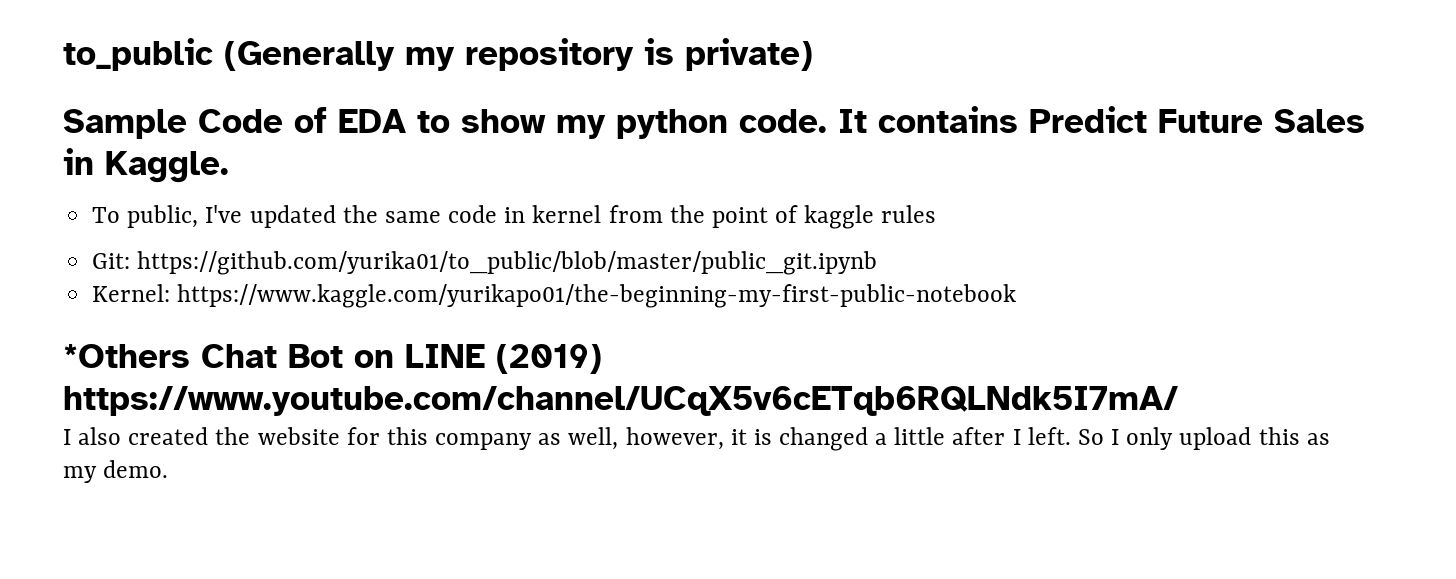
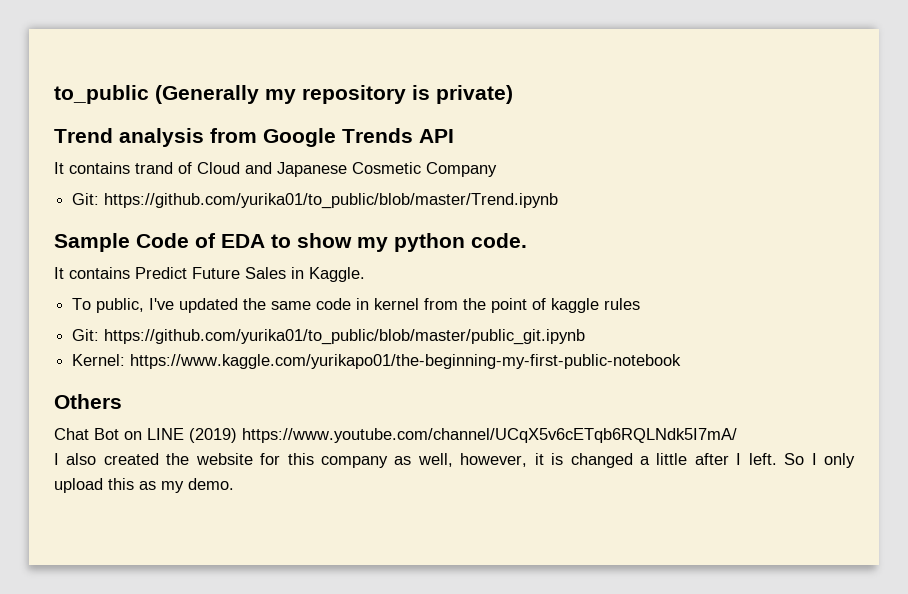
+ Trend analysis from Google Trends API
+ It contains trand of Cloud and Japanese Cosmetic Company
+ Git: https://github.com/yurika01/to_public/blob/master/Trend.ipynb
- Sample Code of EDA to show my python code. It contains Predict Future Sales in Kaggle.
+ Sample Code of EDA to show my python code.
+ It contains Predict Future Sales in Kaggle.
- *Others Chat Bot on LINE (2019) https://www.youtube.com/channel/UCqX5v6cETqb6RQLNdk5I7mA/
+ Others
+ Chat Bot on LINE (2019) https://www.youtube.com/channel/UCqX5v6cETqb6RQLNdk5I7mA/

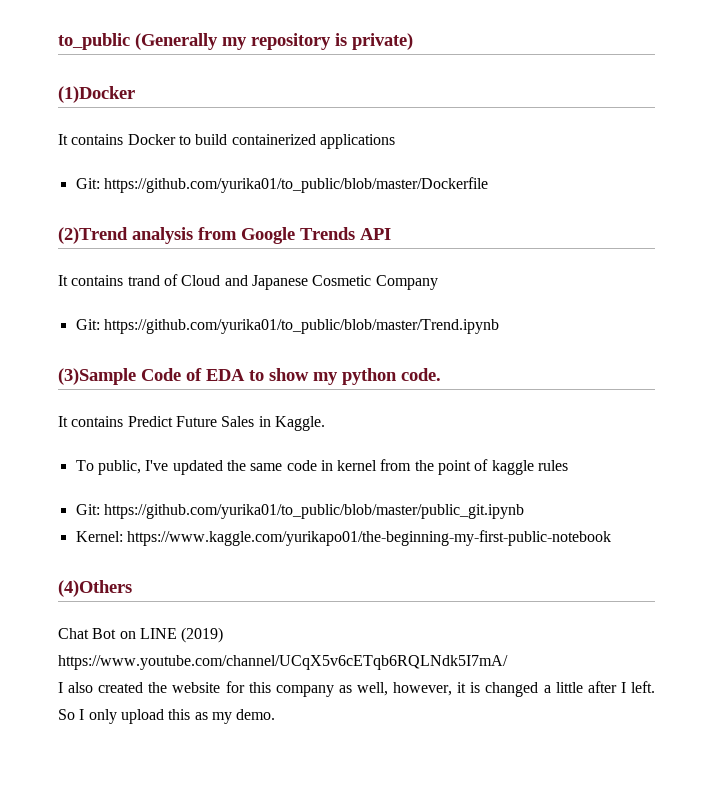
- Trend analysis from Google Trends API
+ (1)Docker
+ It contains Docker to build containerized applications
+ Git: https://github.com/yurika01/to_public/blob/master/Dockerfile
+ (2)Trend analysis from Google Trends API
- Sample Code of EDA to show my python code.
+ (3)Sample Code of EDA to show my python code.
- Others
+ (4)Others

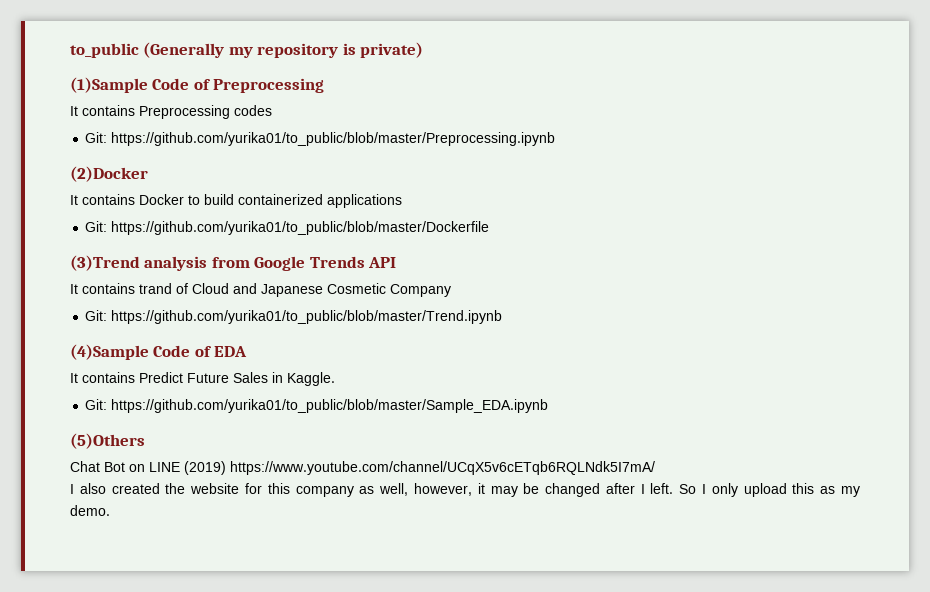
- (1)Docker
+ (1)Sample Code of Preprocessing
+ It contains Preprocessing codes
+ Git: https://github.com/yurika01/to_public/blob/master/Preprocessing.ipynb
+ (2)Docker
- (2)Trend analysis from Google Trends API
+ (3)Trend analysis from Google Trends API
- (3)Sample Code of EDA to show my python code.
+ (4)Sample Code of EDA
- To public, I've updated the same code in kernel from the point of kaggle rules
- Git: https://github.com/yurika01/to_public/blob/master/public_git.ipynb
- Kernel: https://www.kaggle.com/yurikapo01/the-beginning-my-first-public-notebook
- (4)Others
+ Git: https://github.com/yurika01/to_public/blob/master/Sample_EDA.ipynb
+ (5)Others
- I also created the website for this company as well, however, it is changed a little after I left.
+ I also created the website for this company as well, however, it may be changed after I left.

